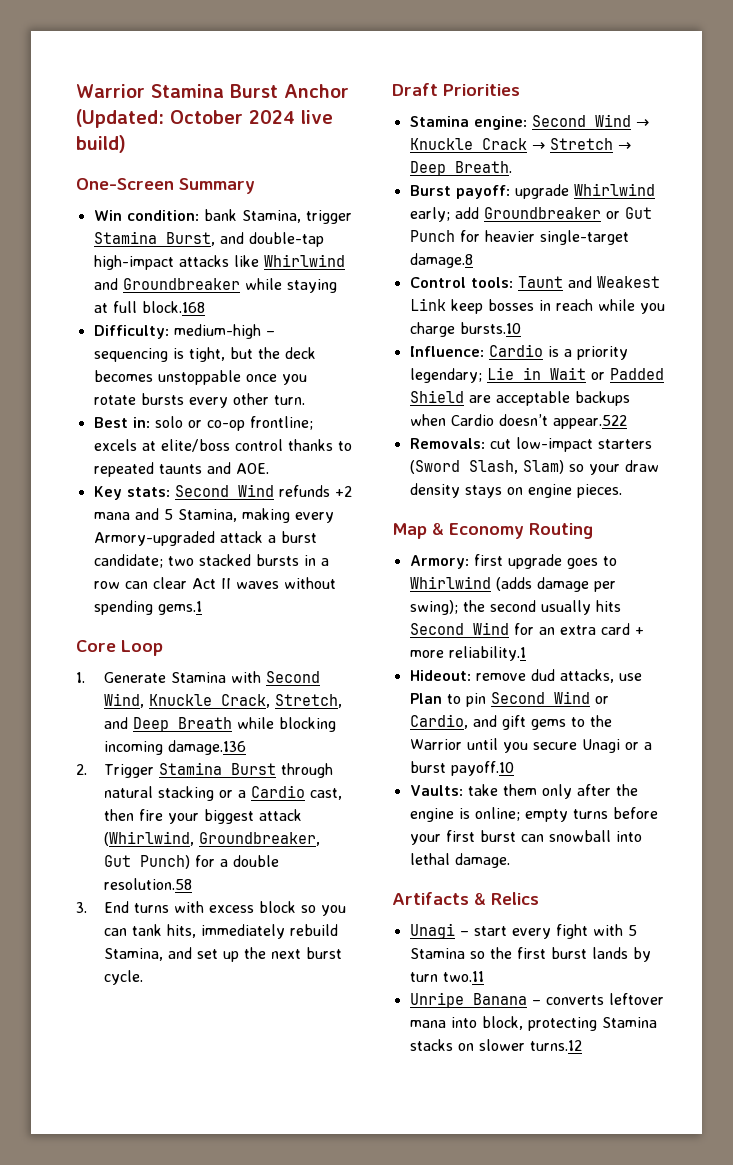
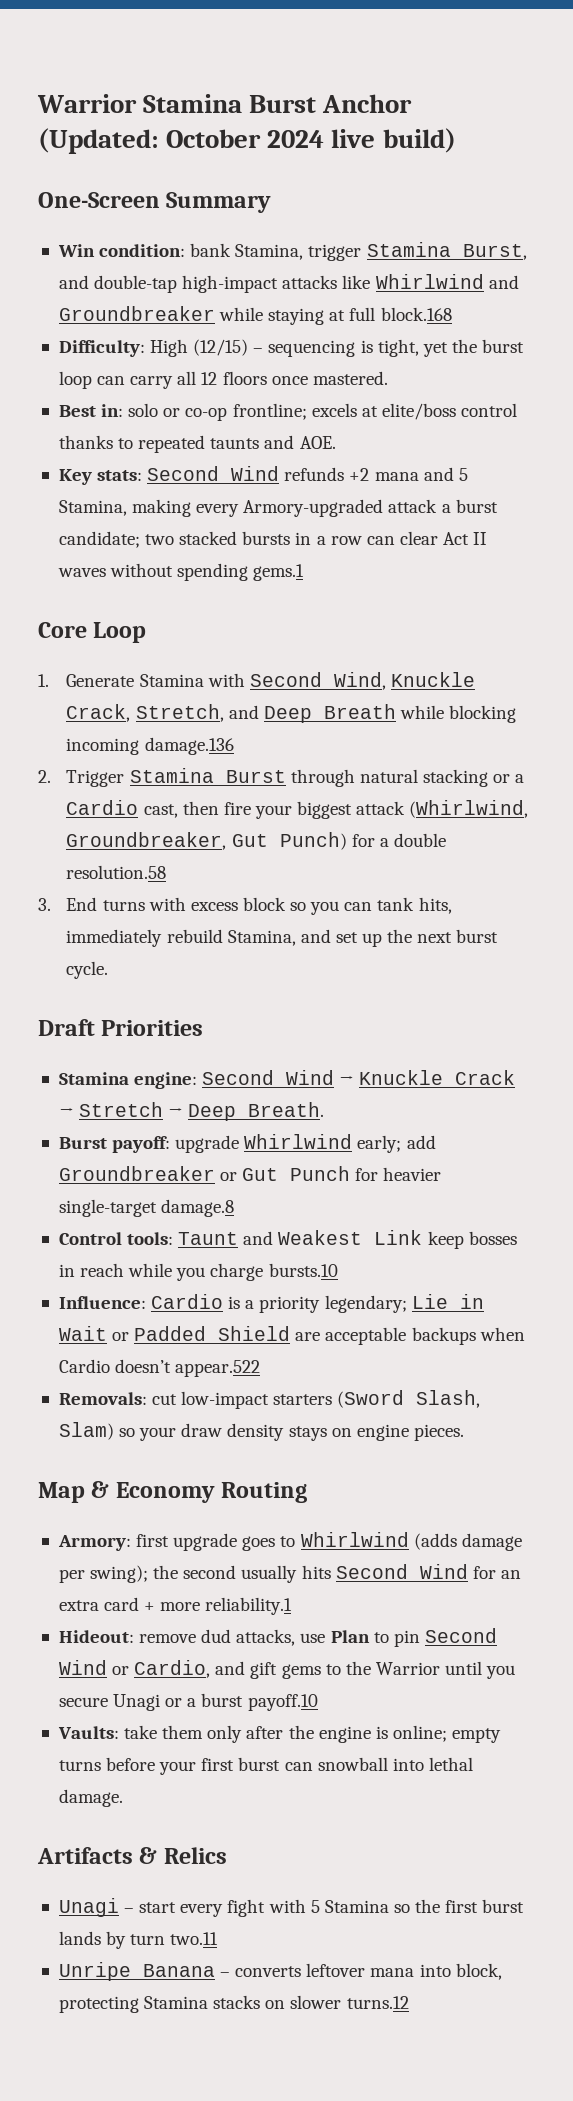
- Difficulty: medium-high – sequencing is tight, but the deck becomes unstoppable once you rotate bursts every other turn.
+ Difficulty: High (12/15) – sequencing is tight, yet the burst loop can carry all 12 floors once mastered.

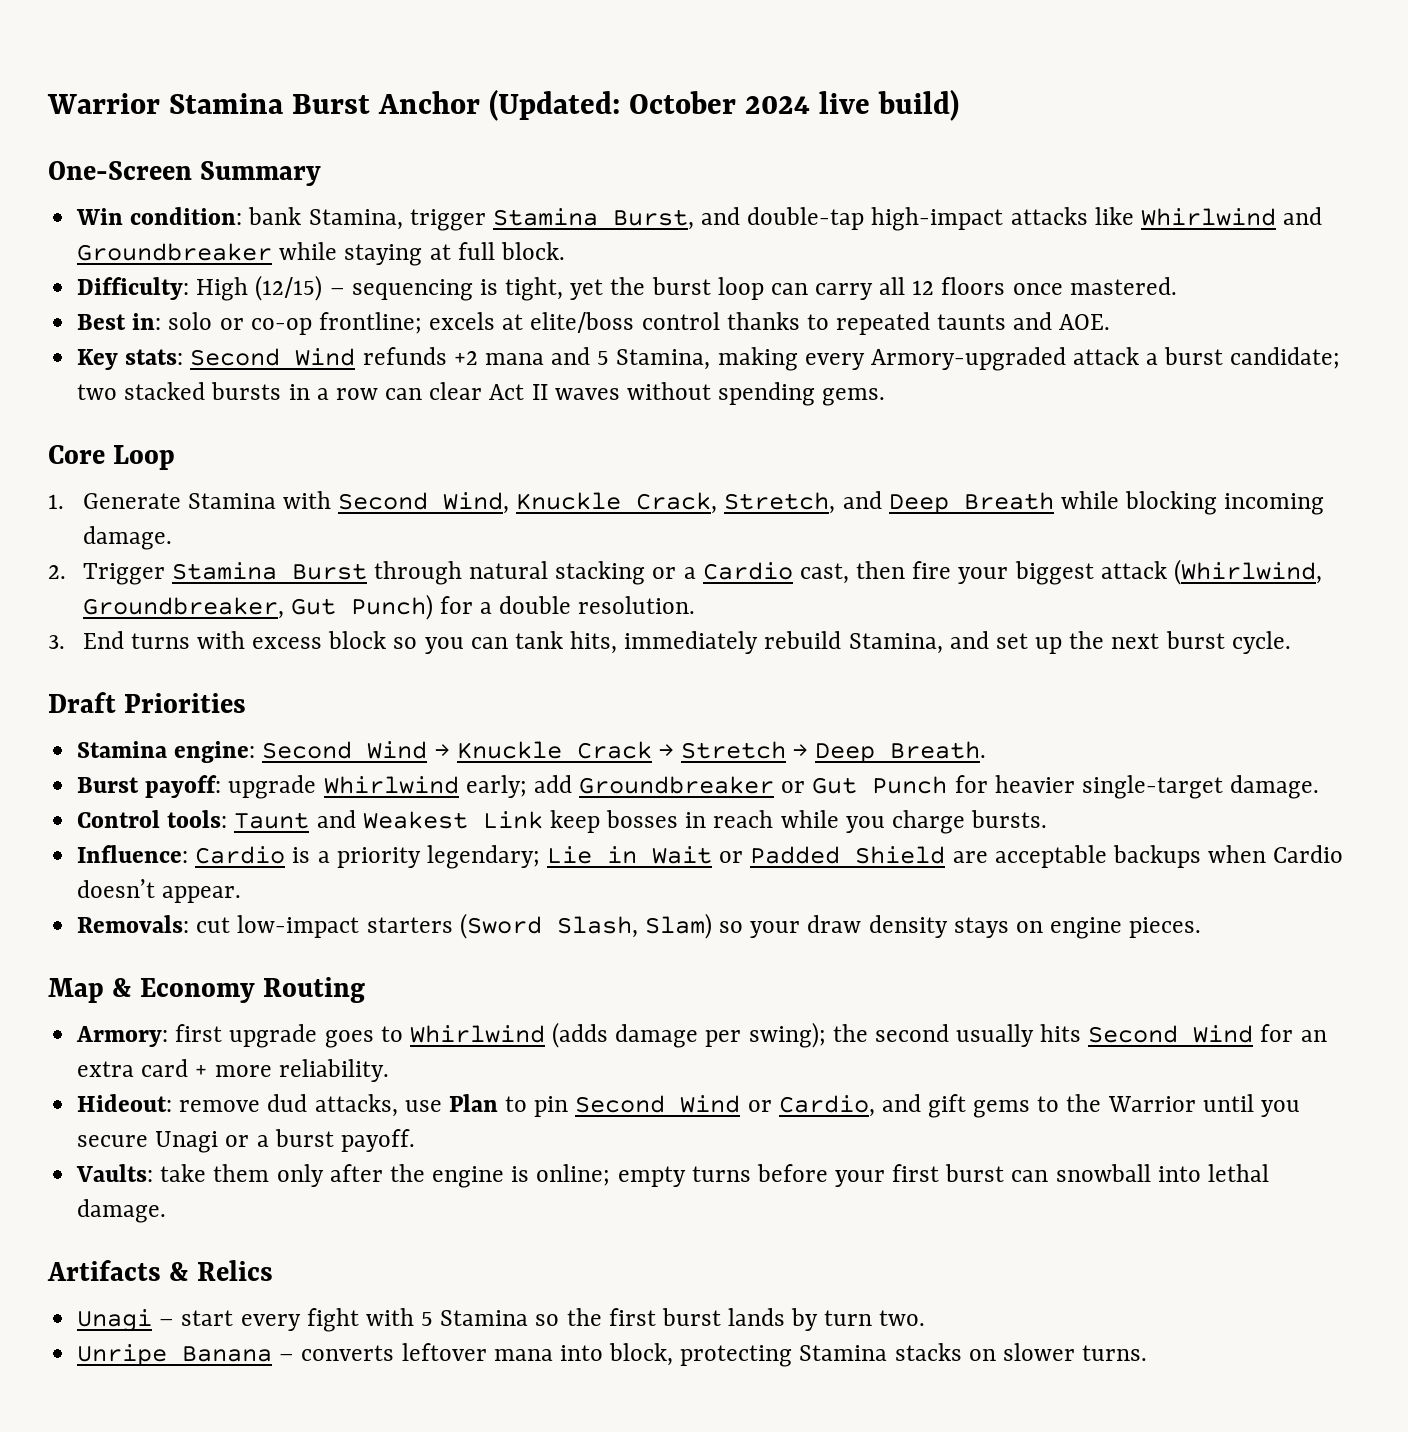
- Win condition: bank Stamina, trigger Stamina Burst, and double-tap high-impact attacks like Whirlwind and Groundbreaker while staying at full block.168
+ Win condition: bank Stamina, trigger Stamina Burst, and double-tap high-impact attacks like Whirlwind and Groundbreaker while staying at full block.
- Key stats: Second Wind refunds +2 mana and 5 Stamina, making every Armory-upgraded attack a burst candidate; two stacked bursts in a row can clear Act II waves without spending gems.1
+ Key stats: Second Wind refunds +2 mana and 5 Stamina, making every Armory-upgraded attack a burst candidate; two stacked bursts in a row can clear Act II waves without spending gems.
- 1. Generate Stamina with Second Wind, Knuckle Crack, Stretch, and Deep Breath while blocking incoming damage.136
+ 1. Generate Stamina with Second Wind, Knuckle Crack, Stretch, and Deep Breath while blocking incoming damage.
- 2. Trigger Stamina Burst through natural stacking or a Cardio cast, then fire your biggest attack (Whirlwind, Groundbreaker, Gut Punch) for a double resolution.58
+ 2. Trigger Stamina Burst through natural stacking or a Cardio cast, then fire your biggest attack (Whirlwind, Groundbreaker, Gut Punch) for a double resolution.
- Burst payoff: upgrade Whirlwind early; add Groundbreaker or Gut Punch for heavier single-target damage.8
+ Burst payoff: upgrade Whirlwind early; add Groundbreaker or Gut Punch for heavier single-target damage.
- Control tools: Taunt and Weakest Link keep bosses in reach while you charge bursts.10
+ Control tools: Taunt and Weakest Link keep bosses in reach while you charge bursts.
- Influence: Cardio is a priority legendary; Lie in Wait or Padded Shield are acceptable backups when Cardio doesn’t appear.522
+ Influence: Cardio is a priority legendary; Lie in Wait or Padded Shield are acceptable backups when Cardio doesn’t appear.
- Armory: first upgrade goes to Whirlwind (adds damage per swing); the second usually hits Second Wind for an extra card + more reliability.1
+ Armory: first upgrade goes to Whirlwind (adds damage per swing); the second usually hits Second Wind for an extra card + more reliability.
- Hideout: remove dud attacks, use Plan to pin Second Wind or Cardio, and gift gems to the Warrior until you secure Unagi or a burst payoff.10
+ Hideout: remove dud attacks, use Plan to pin Second Wind or Cardio, and gift gems to the Warrior until you secure Unagi or a burst payoff.
- Unagi – start every fight with 5 Stamina so the first burst lands by turn two.11
+ Unagi – start every fight with 5 Stamina so the first burst lands by turn two.
- Unripe Banana – converts leftover mana into block, protecting Stamina stacks on slower turns.12
+ Unripe Banana – converts leftover mana into block, protecting Stamina stacks on slower turns.

